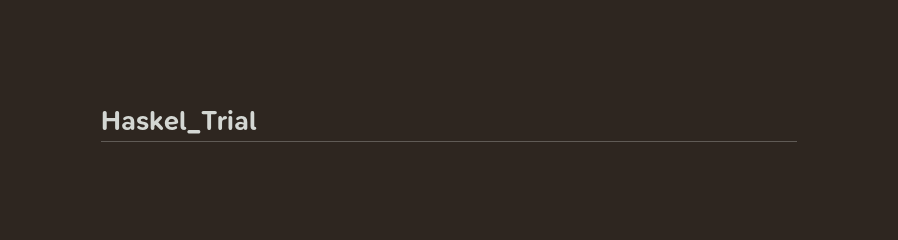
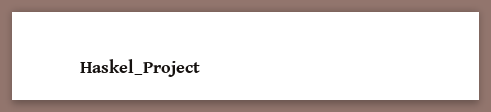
- Haskel_Trial
+ Haskel_Project

